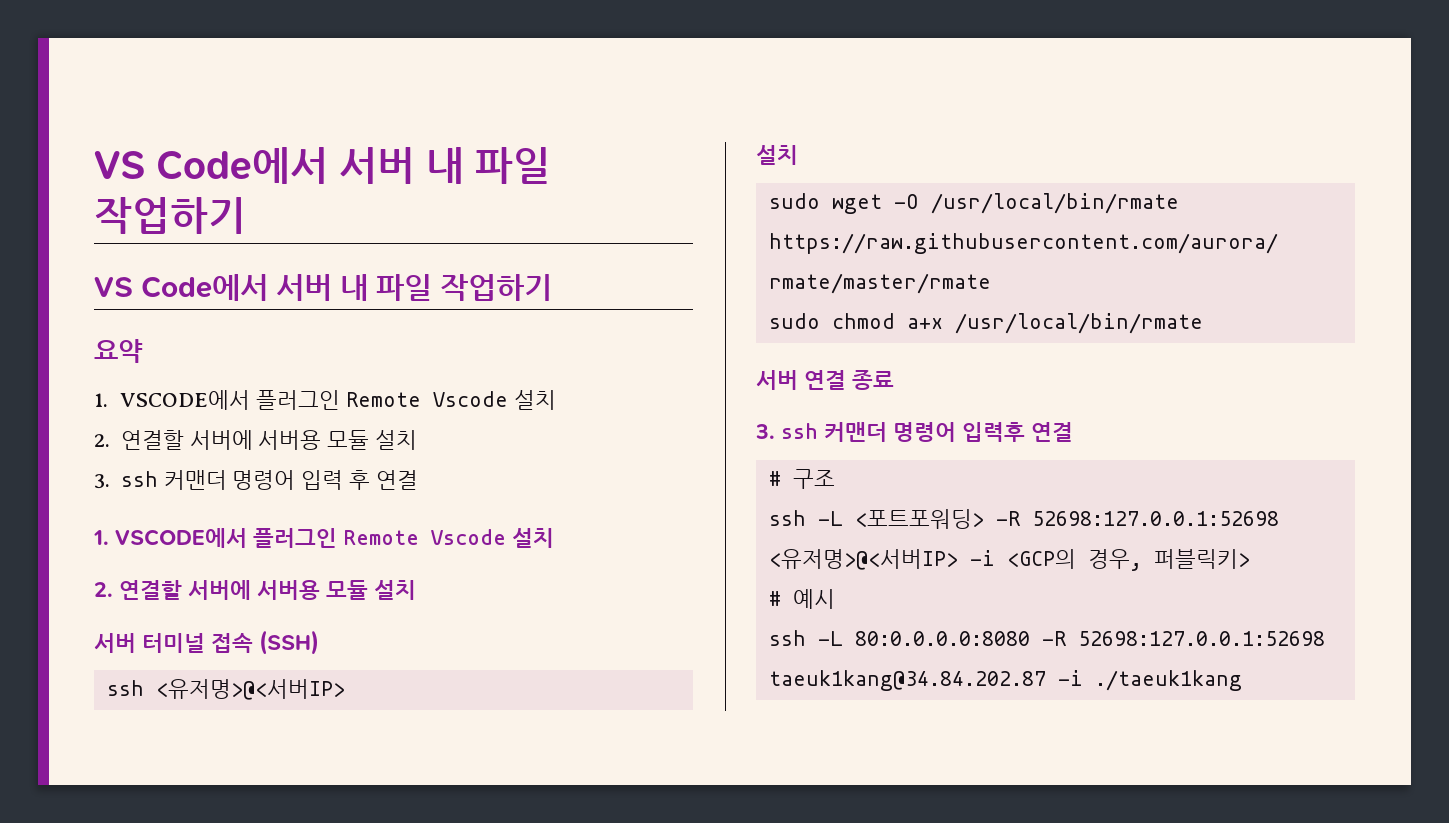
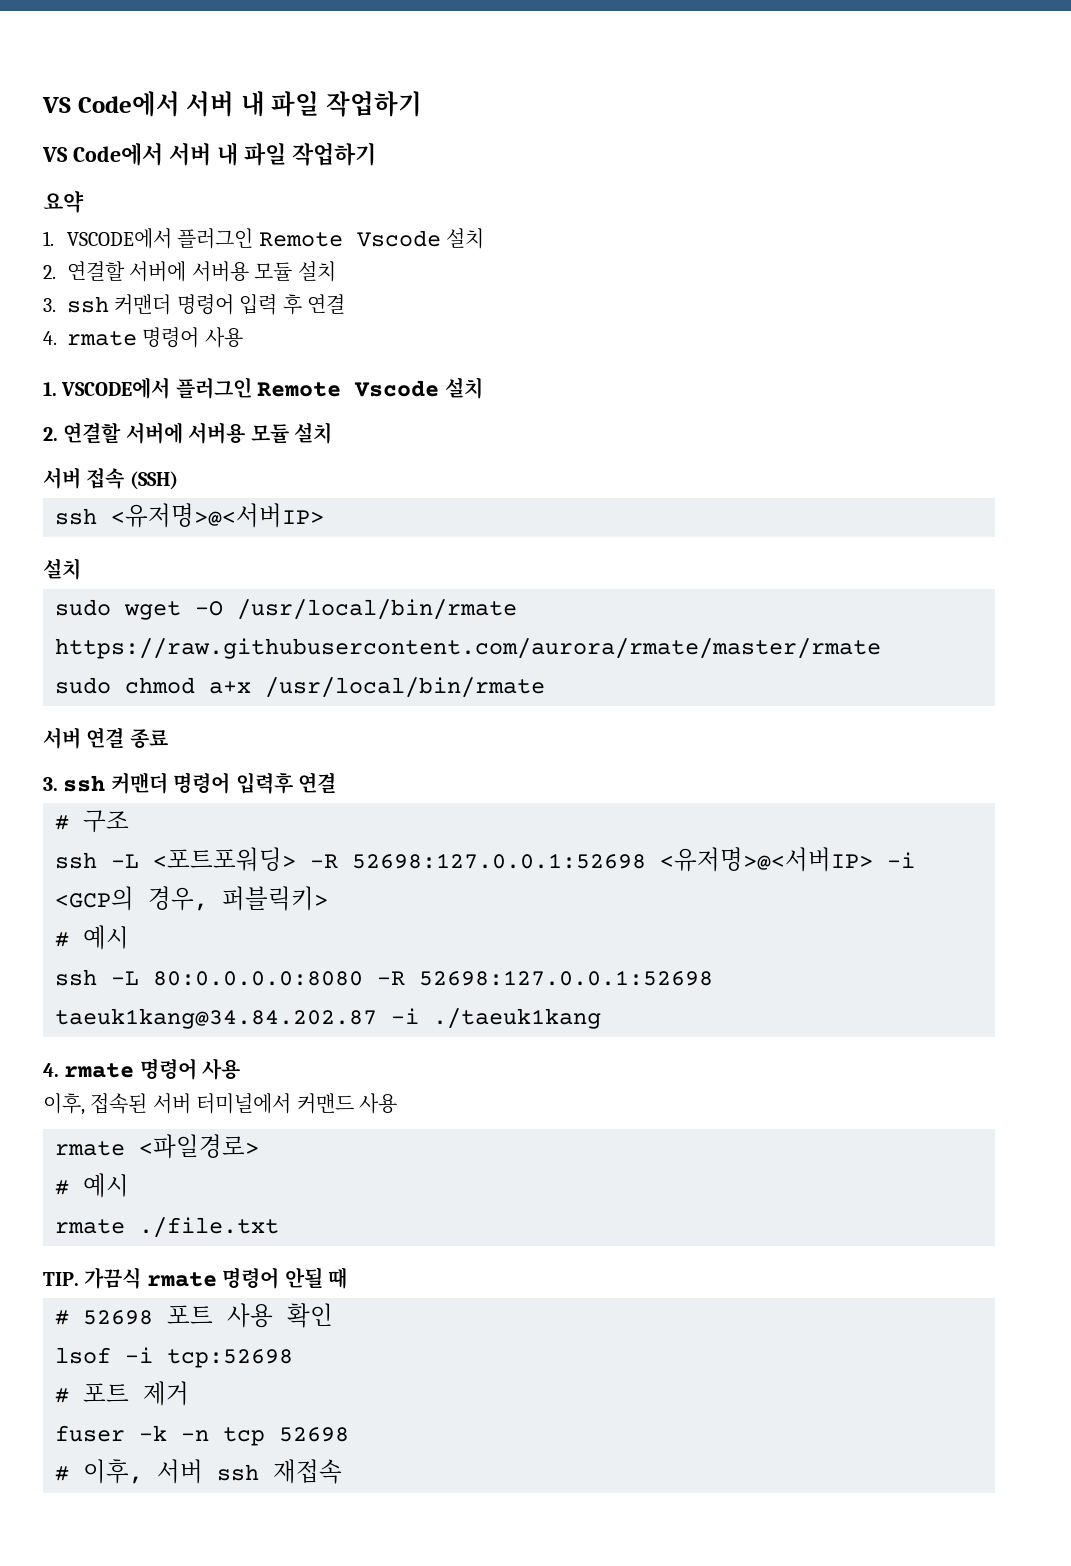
  3. ssh 커맨더 명령어 입력 후 연결
+ 4. rmate 명령어 사용
- 서버 터미널 접속 (SSH)
+ 서버 접속 (SSH)
  ssh -L 80:0.0.0.0:8080 -R 52698:127.0.0.1:52698 taeuk1kang@34.84.202.87 -i ./taeuk1kang
+ 4. rmate 명령어 사용
+ 이후, 접속된 서버 터미널에서 커맨드 사용
+ rmate <파일경로>
+ # 예시
+ rmate ./file.txt
+ TIP. 가끔식 rmate 명령어 안될 때
+ # 52698 포트 사용 확인
+ lsof -i tcp:52698
+ # 포트 제거
+ fuser -k -n tcp 52698
+ # 이후, 서버 ssh 재접속

